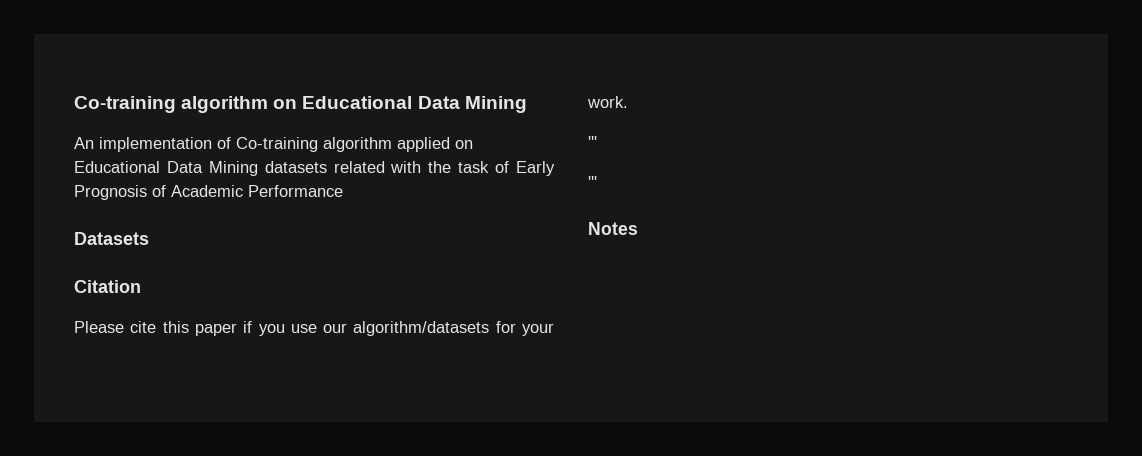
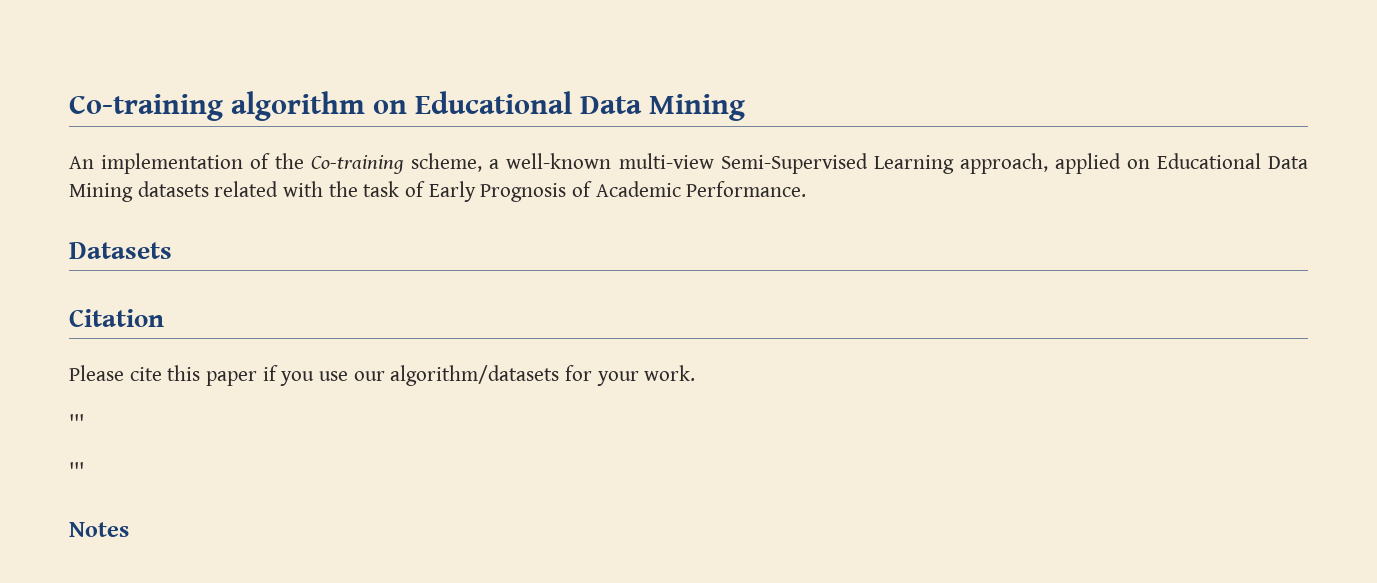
- An implementation of Co-training algorithm applied on Educational Data Mining datasets related with the task of Early Prognosis of Academic Performance
+ An implementation of the Co-training scheme, a well-known multi-view Semi-Supervised Learning approach, applied on Educational Data Mining datasets related with the task of Early Prognosis of Academic Performance.

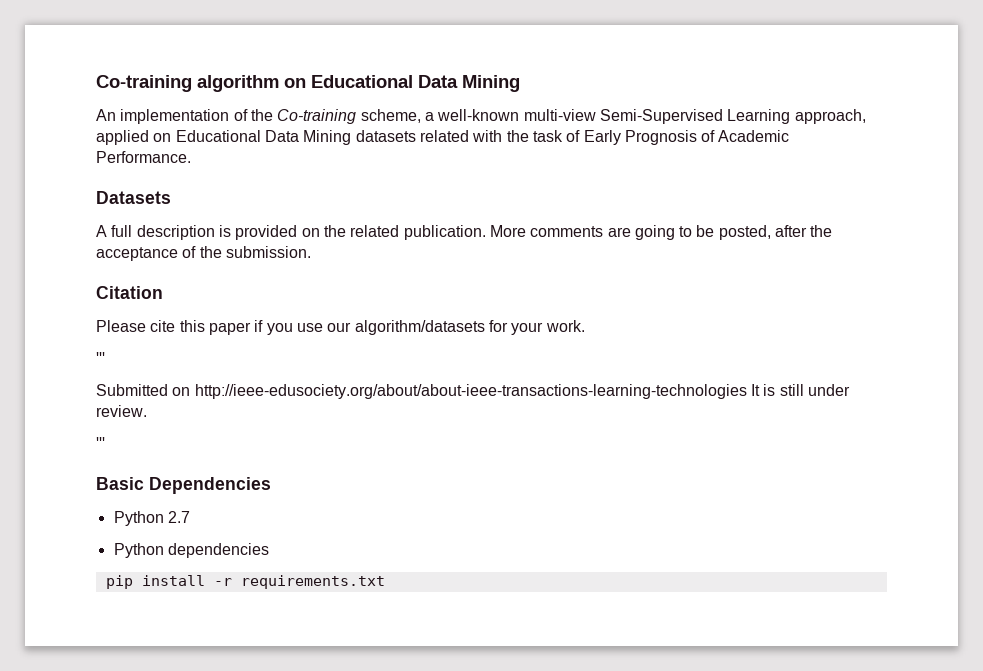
+ A full description is provided on the related publication. More comments are going to be posted, after the acceptance of the submission.
  Please cite this paper if you use our algorithm/datasets for your work.
  '''
+ Submitted on http://ieee-edusociety.org/about/about-ieee-transactions-learning-technologies It is still under review.
  '''
- Notes
+ Basic Dependencies
+ Python 2.7
+ Python dependencies
+ pip install -r requirements.txt

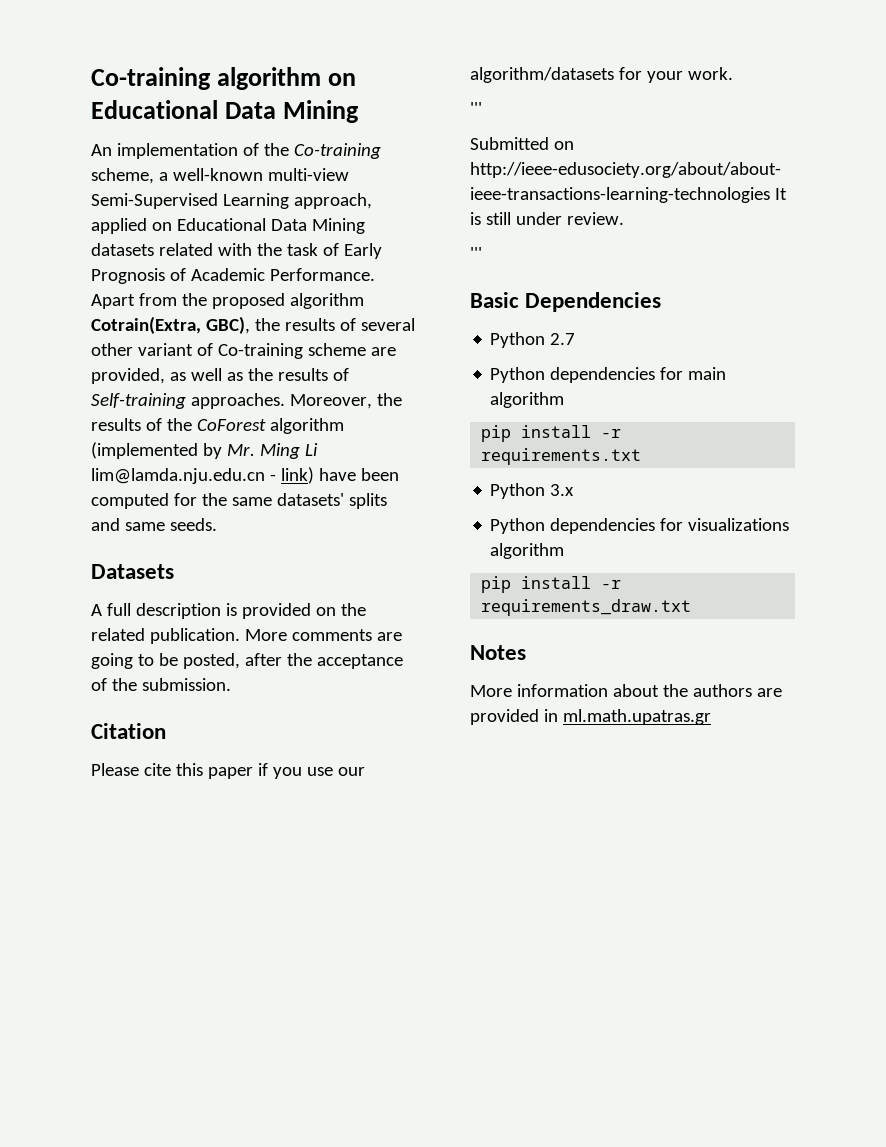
+ Apart from the proposed algorithm Cotrain(Extra, GBC), the results of several other variant of Co-training scheme are provided, as well as the results of Self-training approaches. Moreover, the results of the CoForest algorithm (implemented by Mr. Ming Li lim@lamda.nju.edu.cn - link) have been computed for the same datasets' splits and same seeds.
- Python dependencies
+ Python dependencies for main algorithm
+ Python 3.x
+ Python dependencies for visualizations algorithm
+ pip install -r requirements_draw.txt
+ Notes
+ More information about the authors are provided in ml.math.upatras.gr

